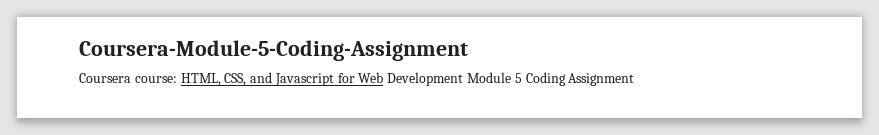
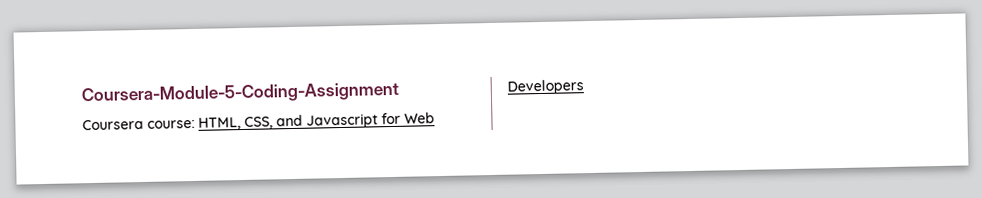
- Coursera course: HTML, CSS, and Javascript for Web Development Module 5 Coding Assignment
+ Coursera course: HTML, CSS, and Javascript for Web Developers

